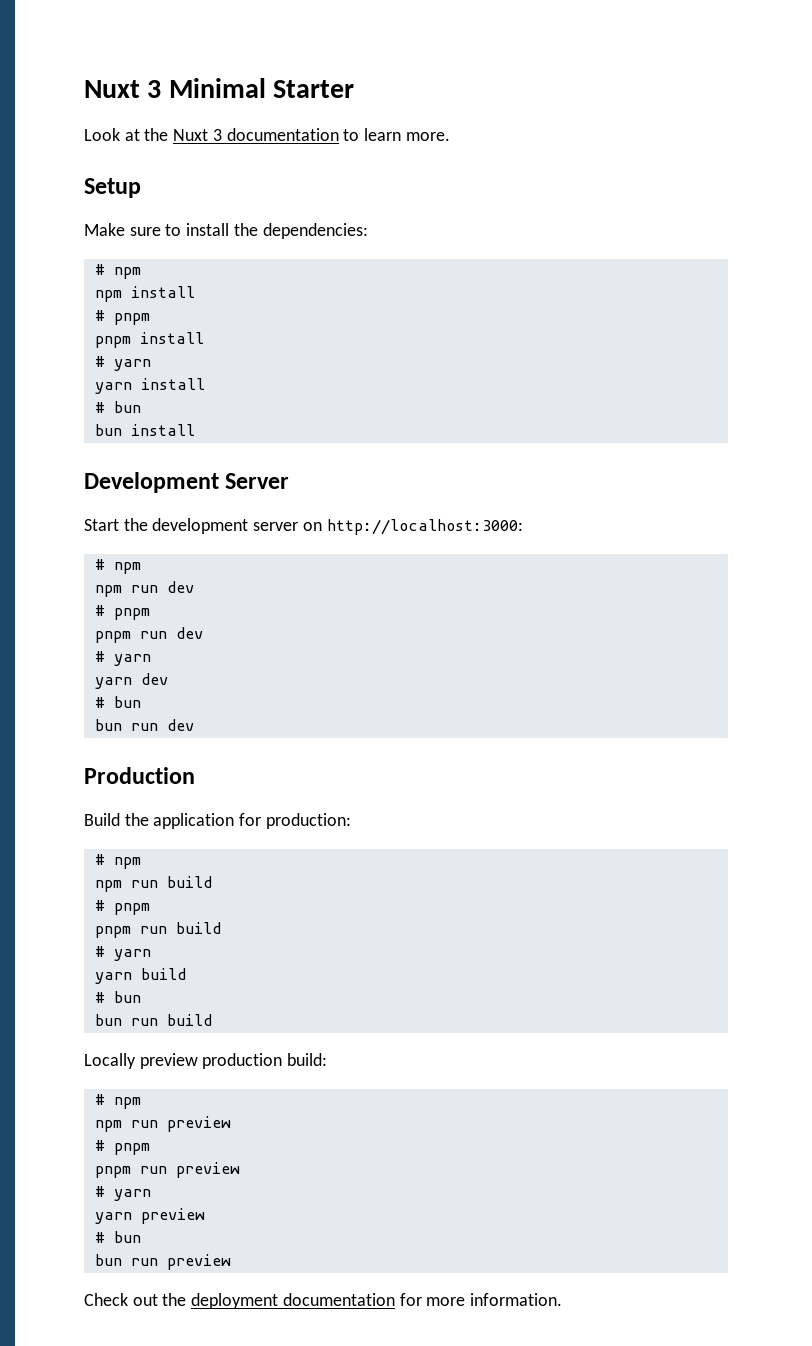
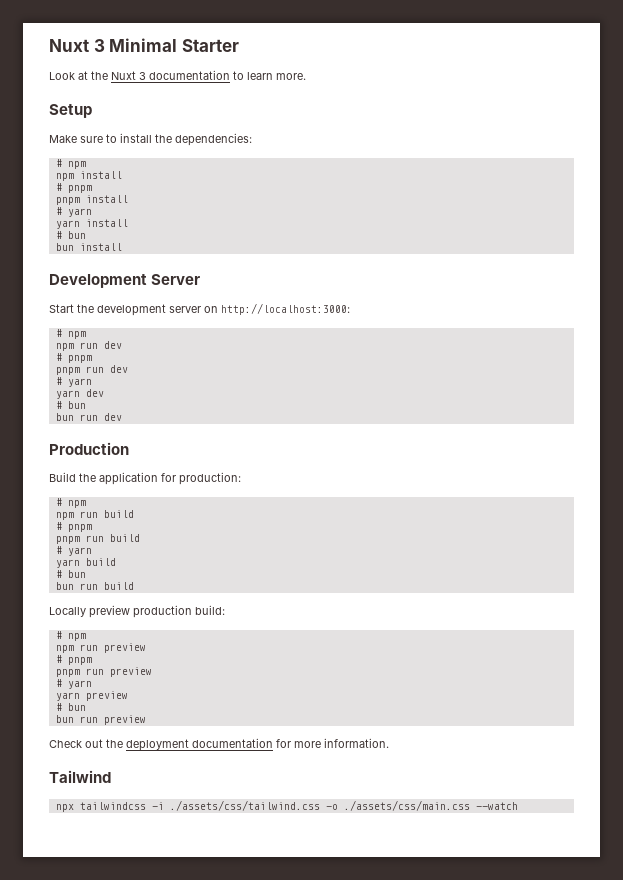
+ Tailwind
+ npx tailwindcss -i ./assets/css/tailwind.css -o ./assets/css/main.css --watch

